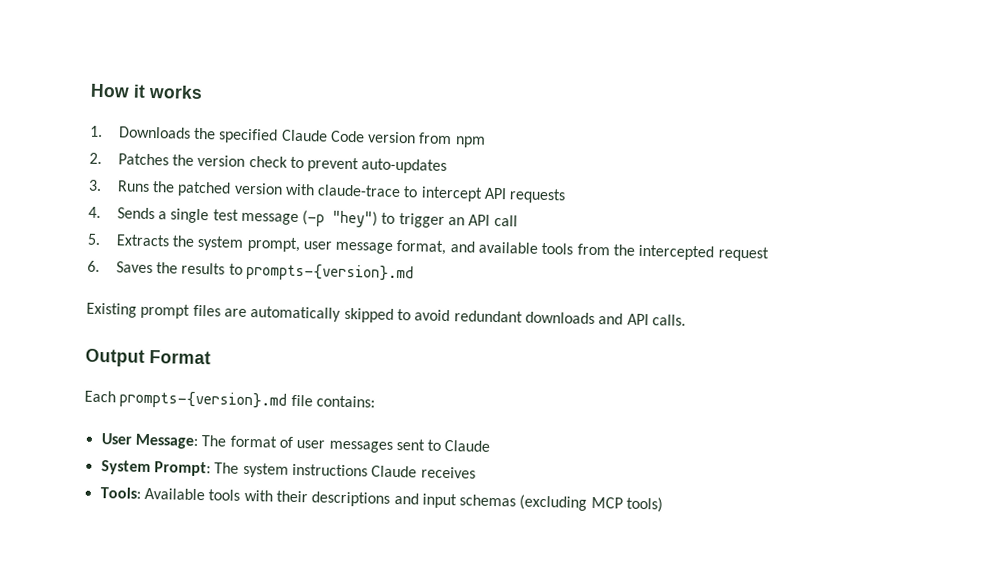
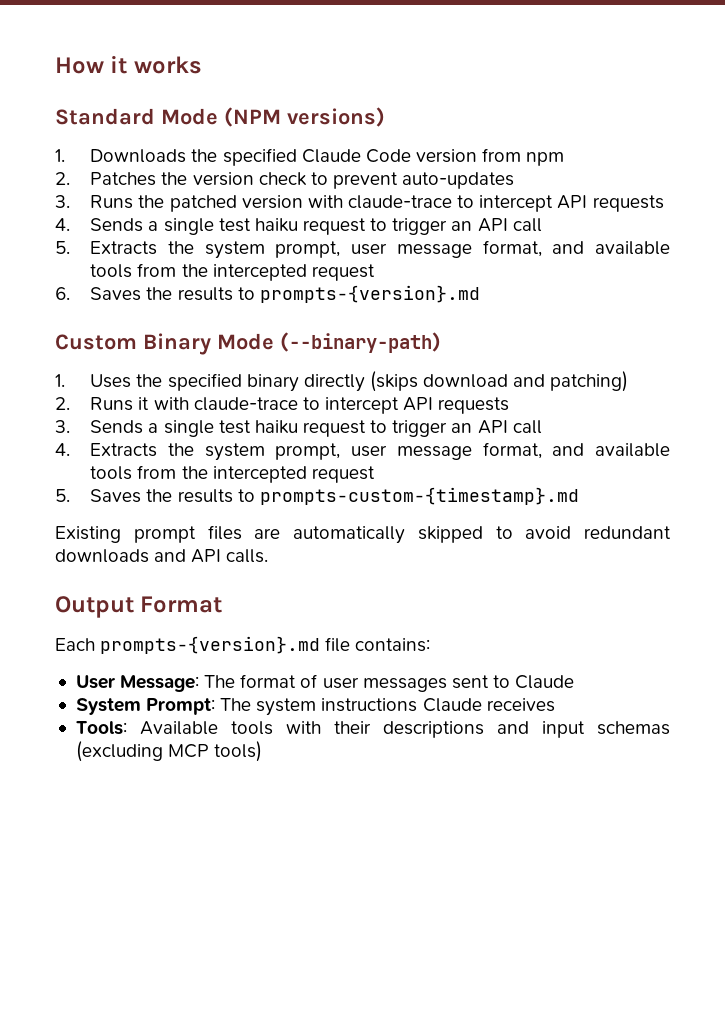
+ Standard Mode (NPM versions)
- 4. Sends a single test message (-p "hey") to trigger an API call
+ 4. Sends a single test haiku request to trigger an API call
+ Custom Binary Mode (--binary-path)
+ 1. Uses the specified binary directly (skips download and patching)
+ 2. Runs it with claude-trace to intercept API requests
+ 3. Sends a single test haiku request to trigger an API call
+ 4. Extracts the system prompt, user message format, and available tools from the intercepted request
+ 5. Saves the results to prompts-custom-{timestamp}.md

